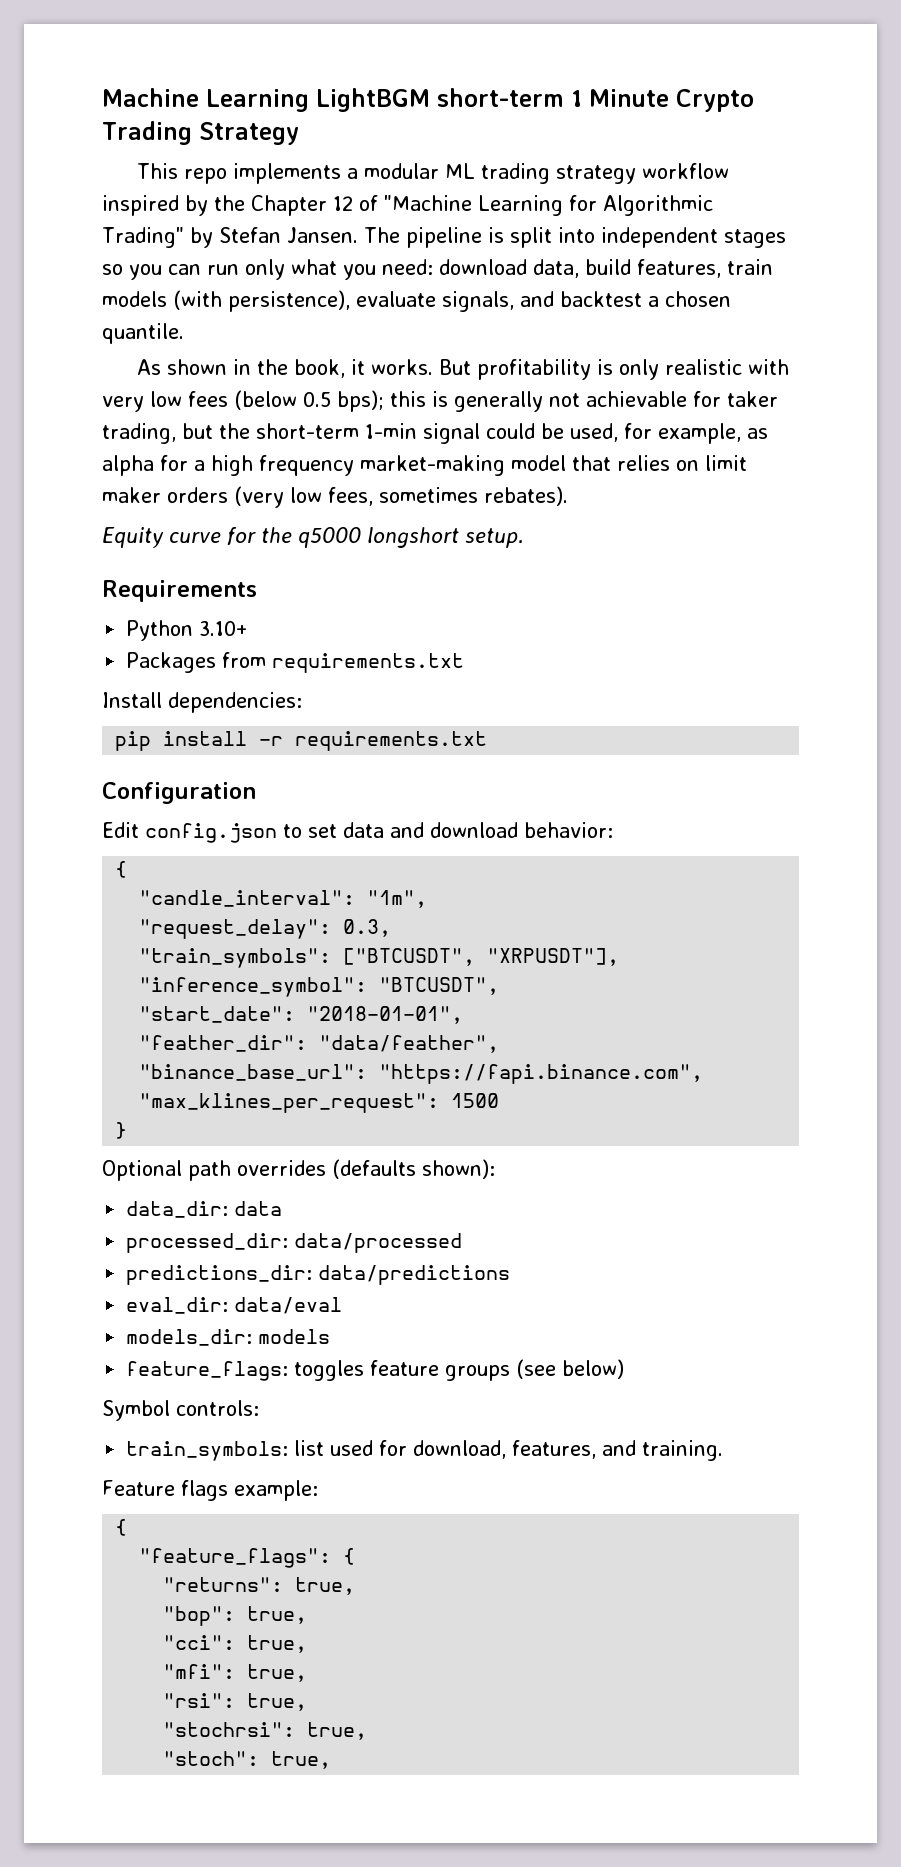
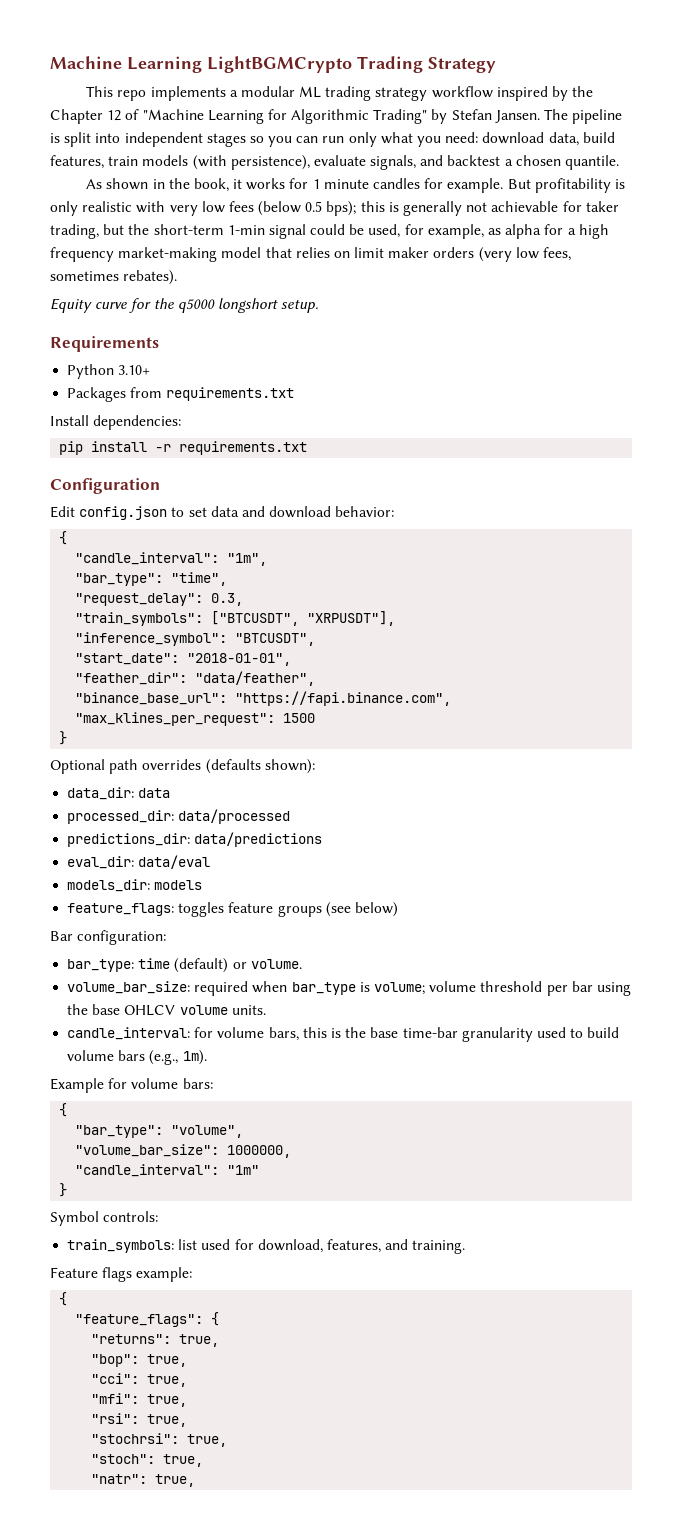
- Machine Learning LightBGM short-term 1 Minute Crypto Trading Strategy
+ Machine Learning LightBGMCrypto Trading Strategy
- As shown in the book, it works.
+ As shown in the book, it works for 1 minute candles for example.
+ "bar_type": "time",
+ Bar configuration:
+ bar_type: time (default) or volume.
+ volume_bar_size: required when bar_type is volume; volume threshold per bar using the base OHLCV volume units.
+ candle_interval: for volume bars, this is the base time-bar granularity used to build volume bars (e.g., 1m).
+ Example for volume bars:
+ {
+ "bar_type": "volume",
+ "volume_bar_size": 1000000,
+ "candle_interval": "1m"
+ }
+ "natr": true,

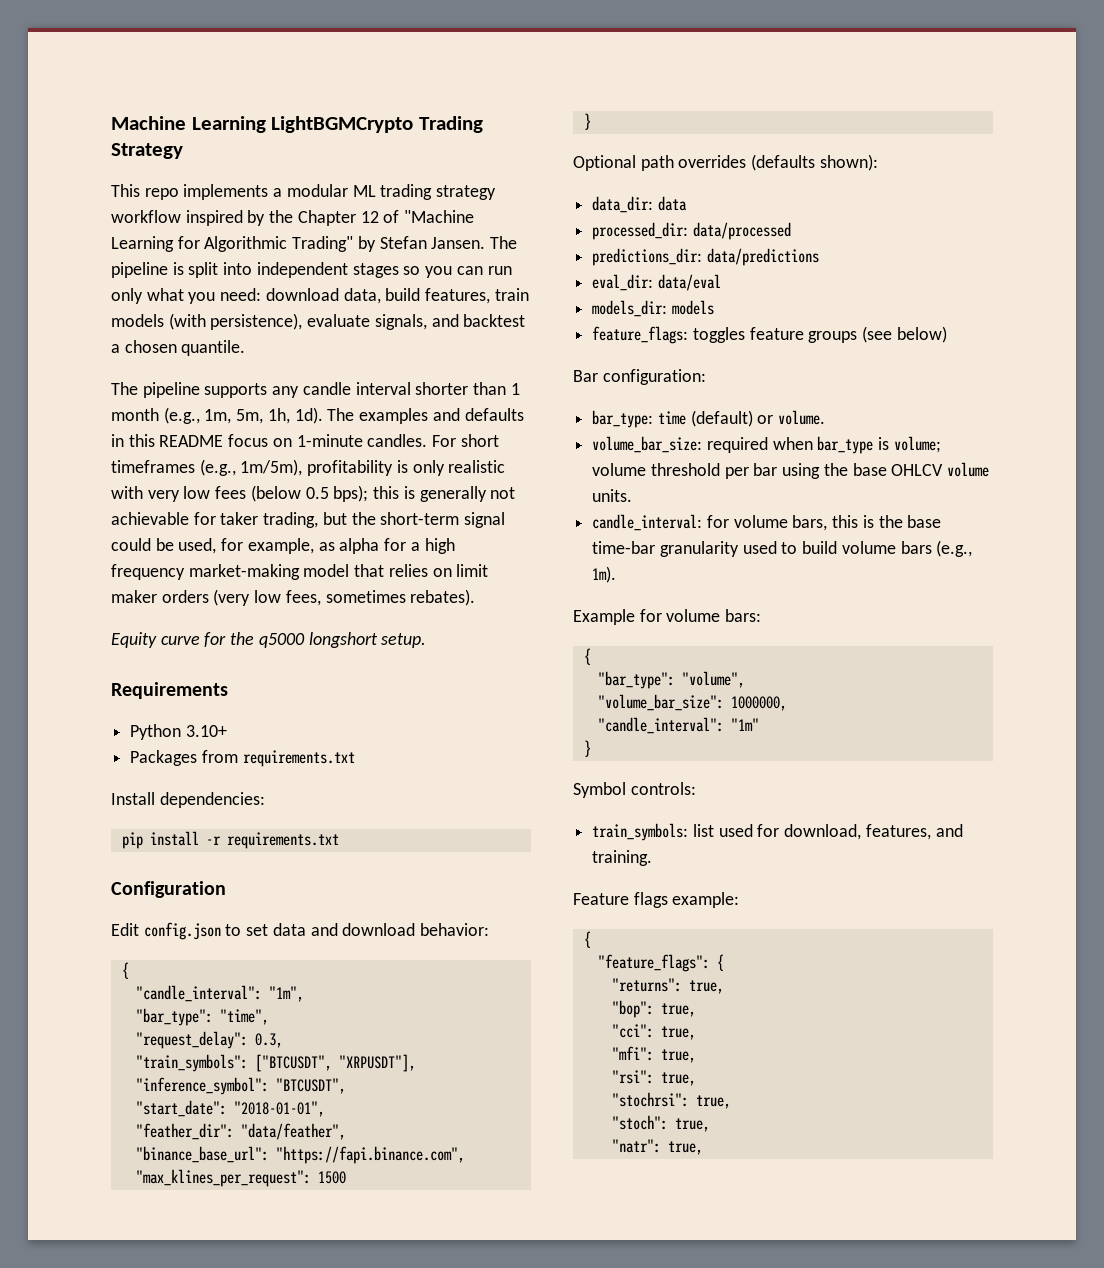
- As shown in the book, it works for 1 minute candles for example. But profitability is only realistic with very low fees (below 0.5 bps); this is generally not achievable for taker trading, but the short-term 1-min signal could be used, for example, as alpha for a high frequency market-making model that relies on limit maker orders (very low fees, sometimes rebates).
+ The pipeline supports any candle interval shorter than 1 month (e.g., 1m, 5m, 1h, 1d). The examples and defaults in this README focus on 1-minute candles. For short timeframes (e.g., 1m/5m), profitability is only realistic with very low fees (below 0.5 bps); this is generally not achievable for taker trading, but the short-term signal could be used, for example, as alpha for a high frequency market-making model that relies on limit maker orders (very low fees, sometimes rebates).

